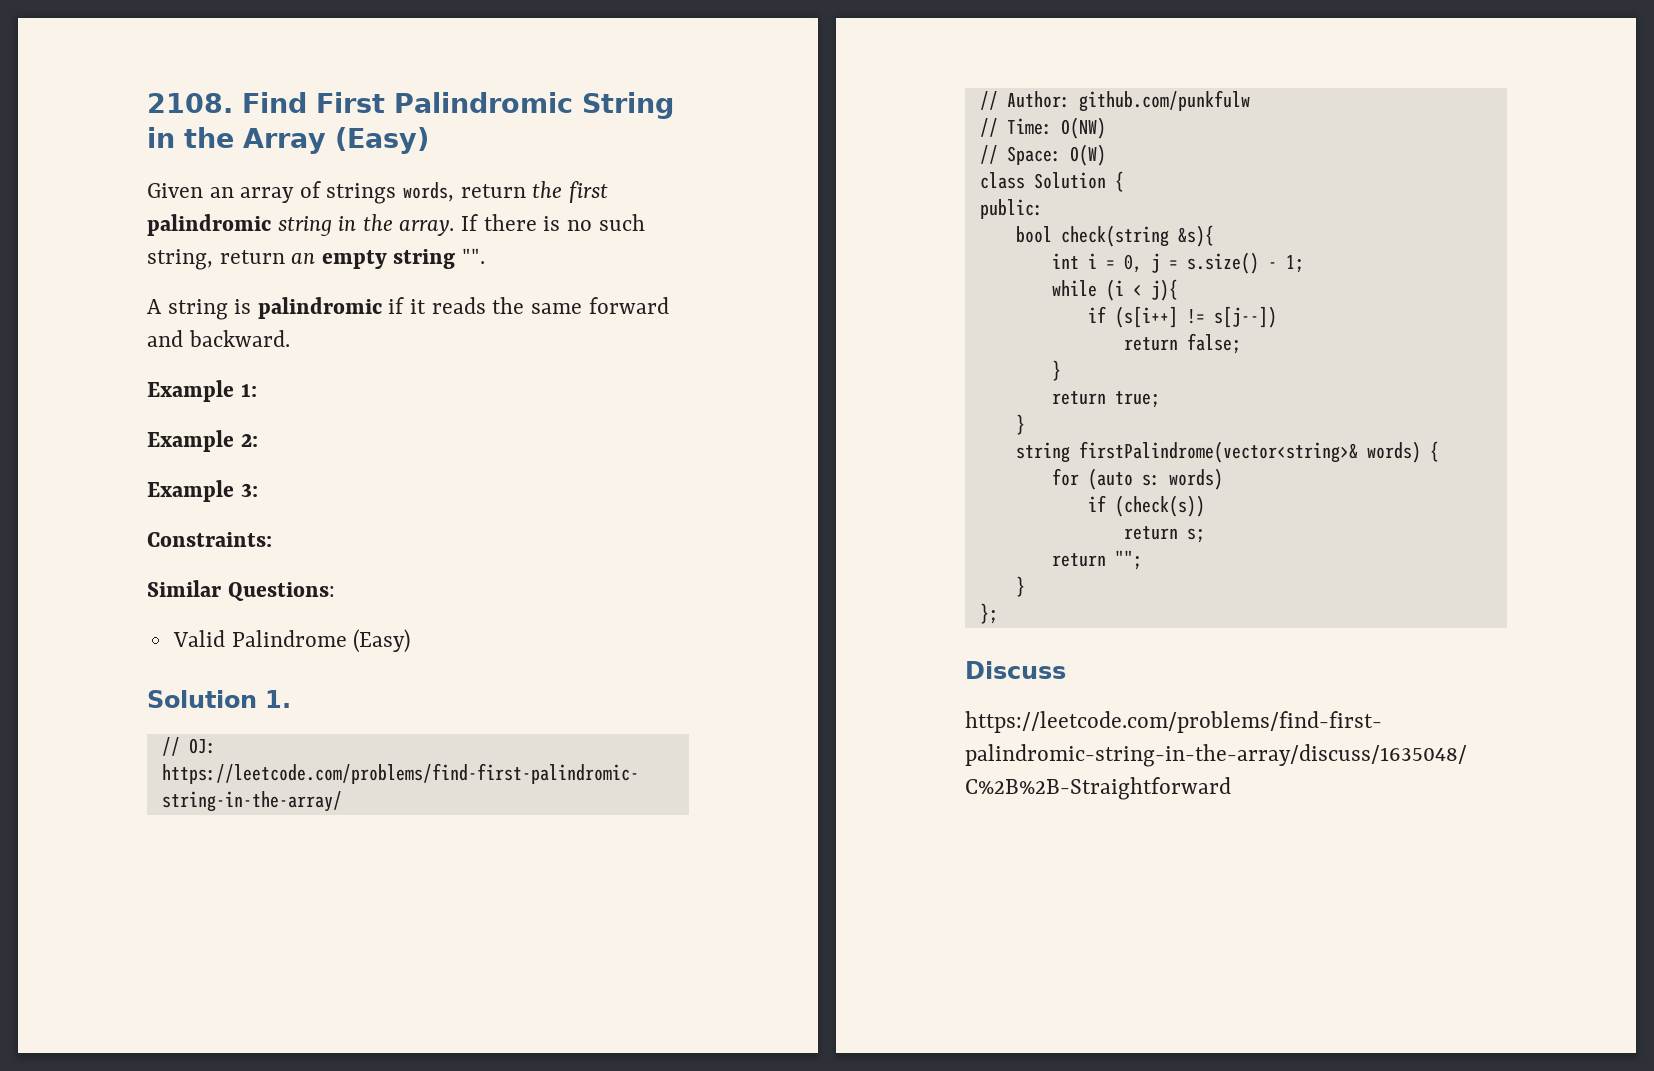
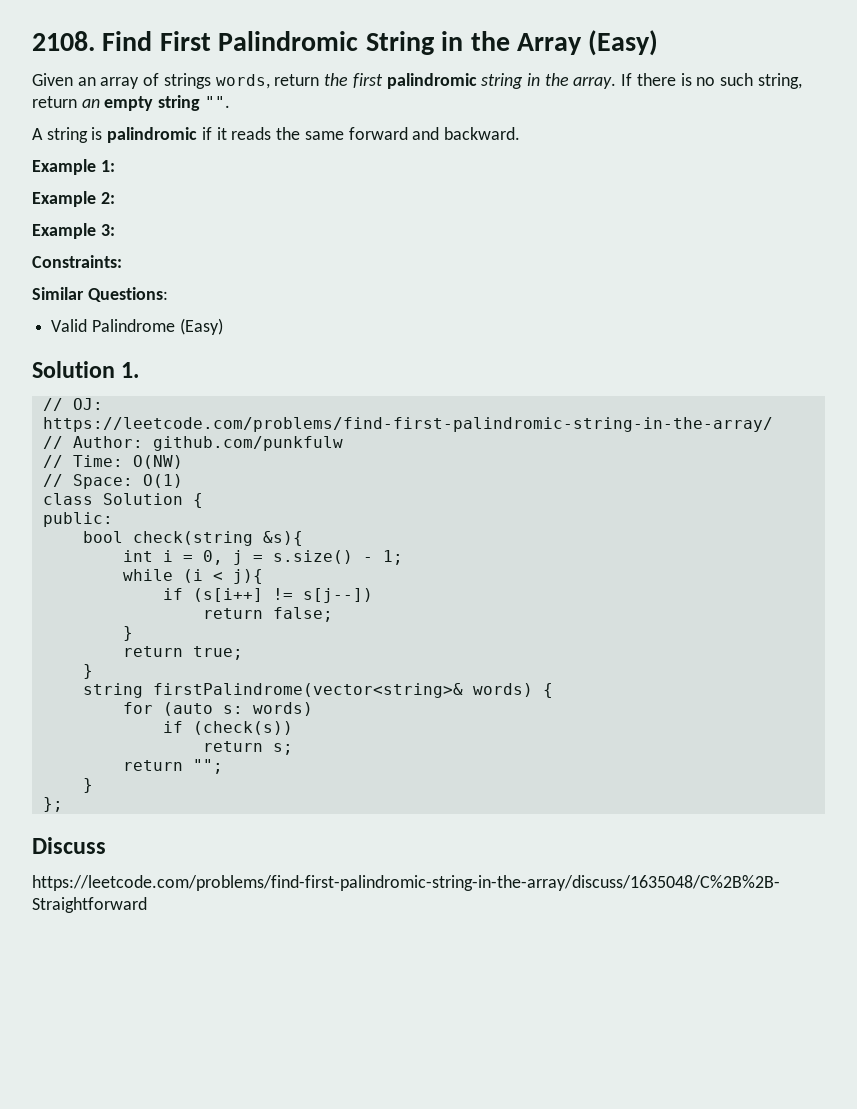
- // Space: O(W)
+ // Space: O(1)

